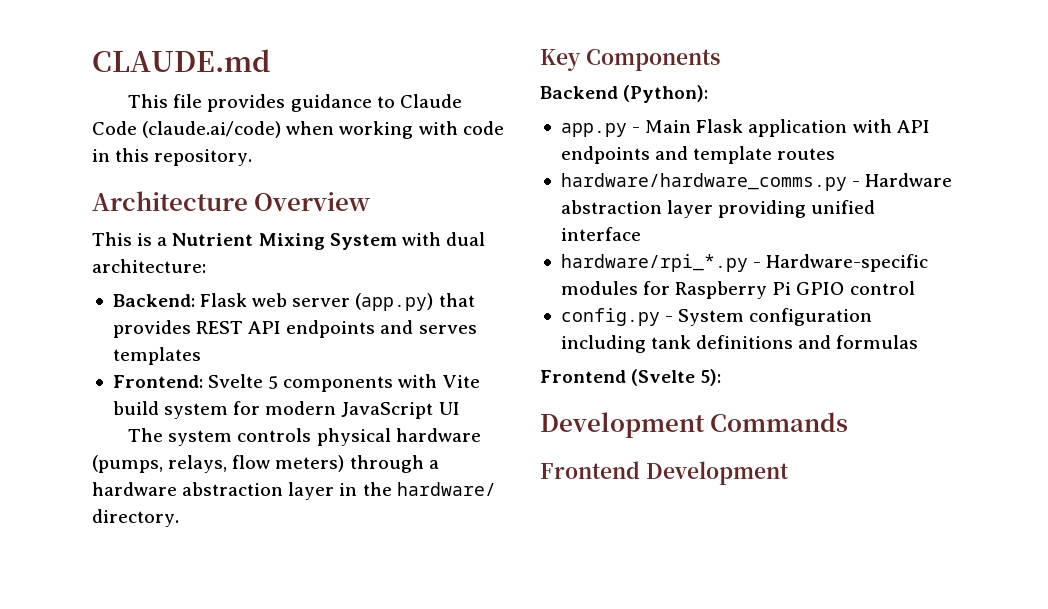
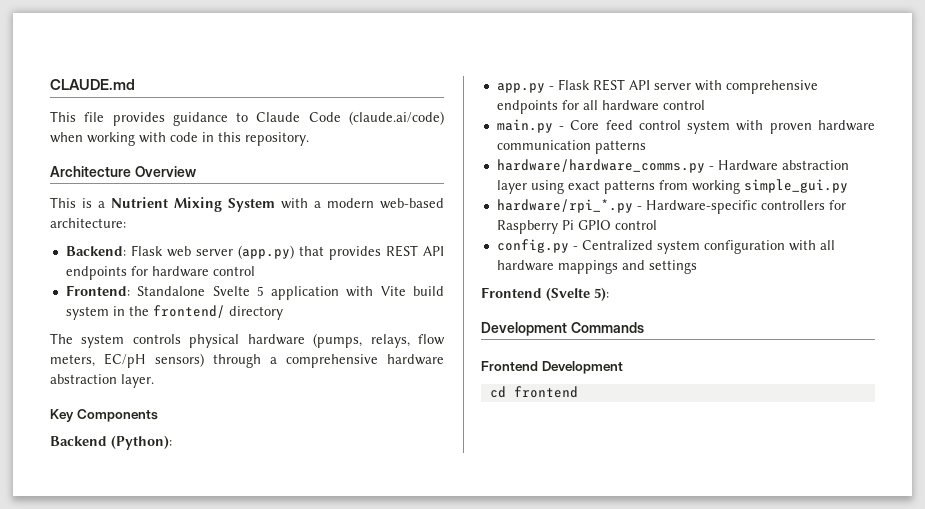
- This is a Nutrient Mixing System with dual architecture:
+ This is a Nutrient Mixing System with a modern web-based architecture:
- Backend: Flask web server (app.py) that provides REST API endpoints and serves templates
+ Backend: Flask web server (app.py) that provides REST API endpoints for hardware control
- Frontend: Svelte 5 components with Vite build system for modern JavaScript UI
+ Frontend: Standalone Svelte 5 application with Vite build system in the frontend/ directory
- The system controls physical hardware (pumps, relays, flow meters) through a hardware abstraction layer in the hardware/ directory.
+ The system controls physical hardware (pumps, relays, flow meters, EC/pH sensors) through a comprehensive hardware abstraction layer.
- app.py - Main Flask application with API endpoints and template routes
+ app.py - Flask REST API server with comprehensive endpoints for all hardware control
+ main.py - Core feed control system with proven hardware communication patterns
- hardware/hardware_comms.py - Hardware abstraction layer providing unified interface
+ hardware/hardware_comms.py - Hardware abstraction layer using exact patterns from working simple_gui.py
- hardware/rpi_*.py - Hardware-specific modules for Raspberry Pi GPIO control
+ hardware/rpi_*.py - Hardware-specific controllers for Raspberry Pi GPIO control
- config.py - System configuration including tank definitions and formulas
+ config.py - Centralized system configuration with all hardware mappings and settings
+ cd frontend

